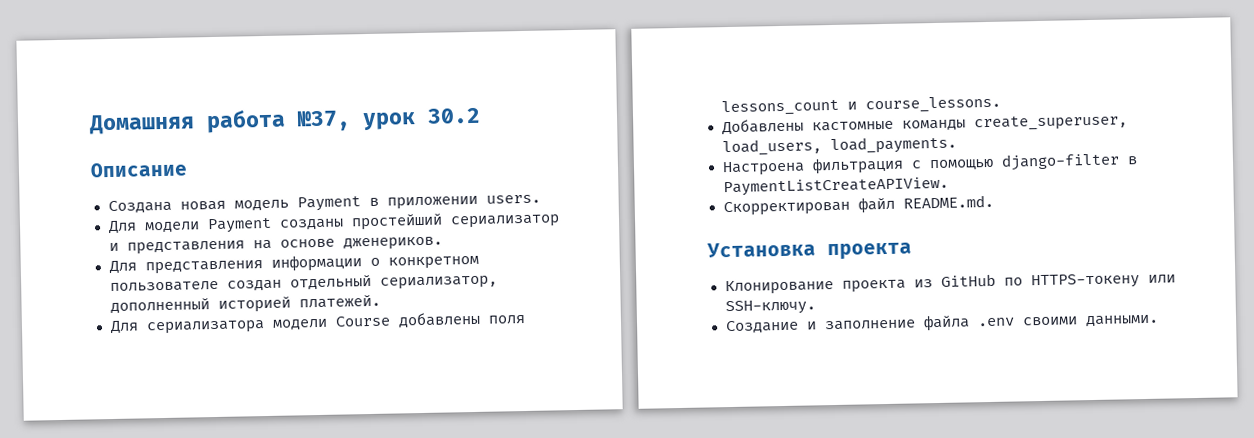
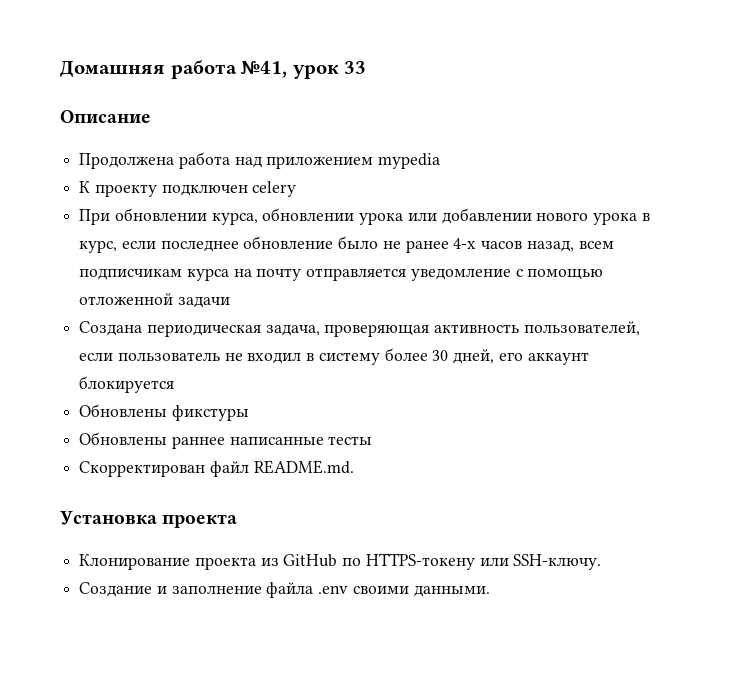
- Домашняя работа №37, урок 30.2
+ Домашняя работа №41, урок 33
  Описание
- Создана новая модель Payment в приложении users.
- Для модели Payment созданы простейший сериализатор и представления на основе дженериков.
- Для представления информации о конкретном пользователе создан отдельный сериализатор, дополненный историей платежей.
- Для сериализатора модели Course добавлены поля lessons_count и course_lessons.
- Добавлены кастомные команды create_superuser, load_users, load_payments.
- Настроена фильтрация с помощью django-filter в PaymentListCreateAPIView.
+ Продолжена работа над приложением mypedia
+ К проекту подключен celery
+ При обновлении курса, обновлении урока или добавлении нового урока в курс, если последнее обновление было не ранее 4-х часов назад, всем подписчикам курса на почту отправляется уведомление с помощью отложенной задачи
+ Создана периодическая задача, проверяющая активность пользователей, если пользователь не входил в систему более 30 дней, его аккаунт блокируется
+ Обновлены фикстуры
+ Обновлены раннее написанные тесты

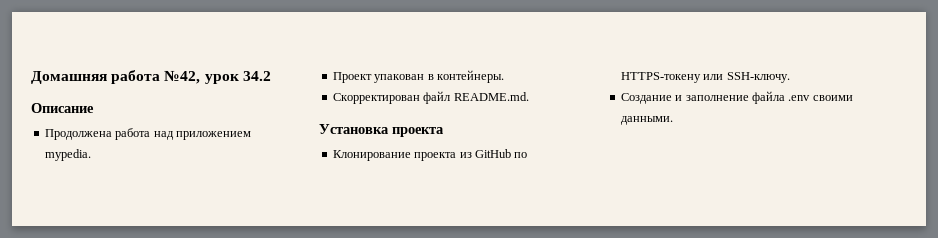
- Домашняя работа №41, урок 33
+ Домашняя работа №42, урок 34.2
- Продолжена работа над приложением mypedia
- К проекту подключен celery
- При обновлении курса, обновлении урока или добавлении нового урока в курс, если последнее обновление было не ранее 4-х часов назад, всем подписчикам курса на почту отправляется уведомление с помощью отложенной задачи
- Создана периодическая задача, проверяющая активность пользователей, если пользователь не входил в систему более 30 дней, его аккаунт блокируется
- Обновлены фикстуры
- Обновлены раннее написанные тесты
+ Продолжена работа над приложением mypedia.
+ Проект упакован в контейнеры.

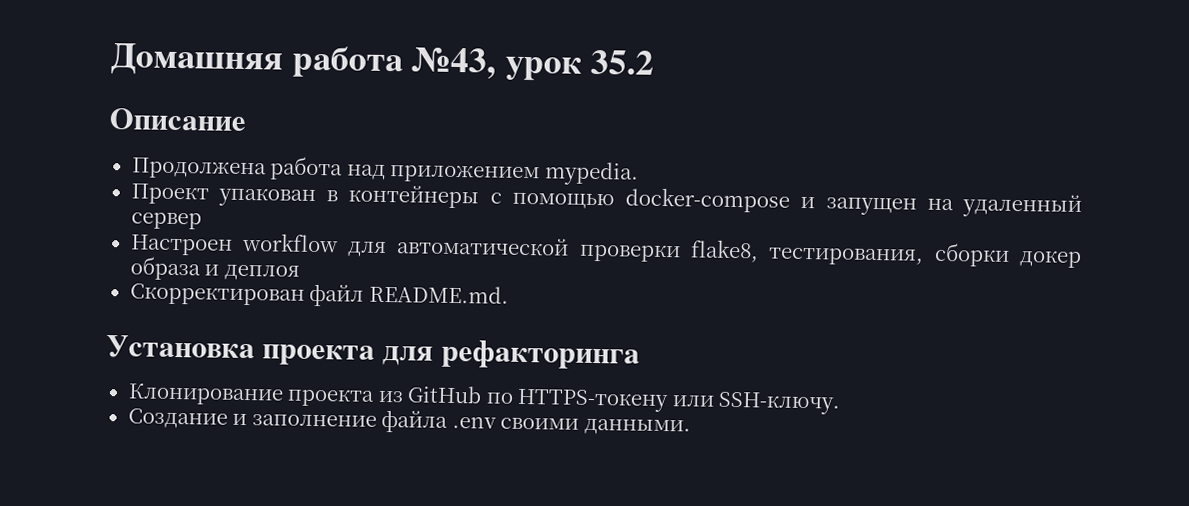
- Домашняя работа №42, урок 34.2
+ Домашняя работа №43, урок 35.2
- Проект упакован в контейнеры.
+ Проект упакован в контейнеры с помощью docker-compose и запущен на удаленный сервер
+ Настроен workflow для автоматической проверки flake8, тестирования, сборки докер образа и деплоя
- Установка проекта
+ Установка проекта для рефакторинга

